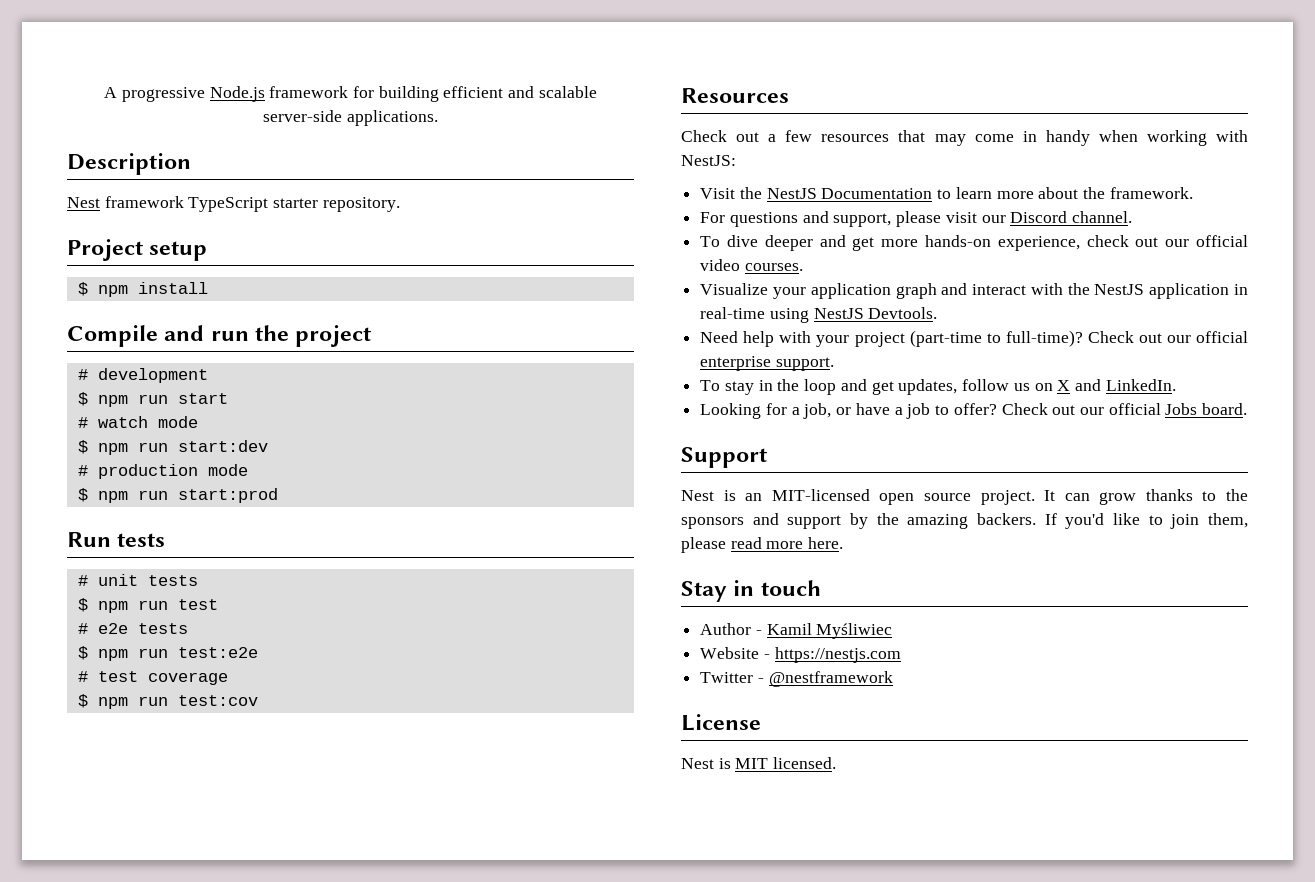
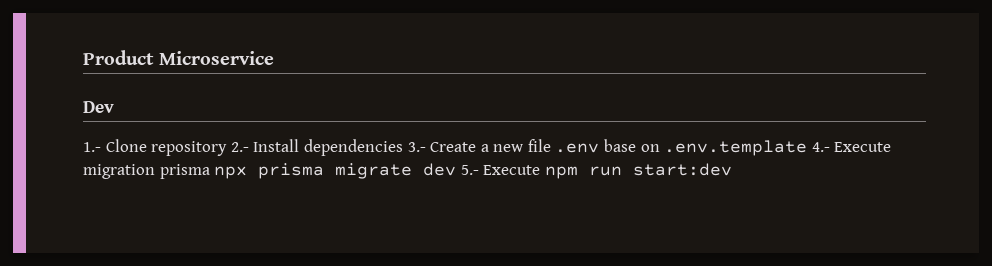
- A progressive Node.js framework for building efficient and scalable server-side applications.
- Description
- Nest framework TypeScript starter repository.
- Project setup
- $ npm install
- Compile and run the project
- # development
- $ npm run start
- # watch mode
- $ npm run start:dev
- # production mode
- $ npm run start:prod
- Run tests
- # unit tests
- $ npm run test
- # e2e tests
- $ npm run test:e2e
- # test coverage
- $ npm run test:cov
- Resources
- Check out a few resources that may come in handy when working with NestJS:
- Visit the NestJS Documentation to learn more about the framework.
- For questions and support, please visit our Discord channel.
- To dive deeper and get more hands-on experience, check out our official video courses.
- Visualize your application graph and interact with the NestJS application in real-time using NestJS Devtools.
- Need help with your project (part-time to full-time)? Check out our official enterprise support.
- To stay in the loop and get updates, follow us on X and LinkedIn.
- Looking for a job, or have a job to offer? Check out our official Jobs board.
- Support
- Nest is an MIT-licensed open source project. It can grow thanks to the sponsors and support by the amazing backers. If you'd like to join them, please read more here.
- Stay in touch
- Author - Kamil Myśliwiec
- Website - https://nestjs.com
- Twitter - @nestframework
- License
- Nest is MIT licensed.
+ Product Microservice
+ Dev
+ 1.- Clone repository 2.- Install dependencies 3.- Create a new file .env base on .env.template 4.- Execute migration prisma npx prisma migrate dev 5.- Execute npm run start:dev

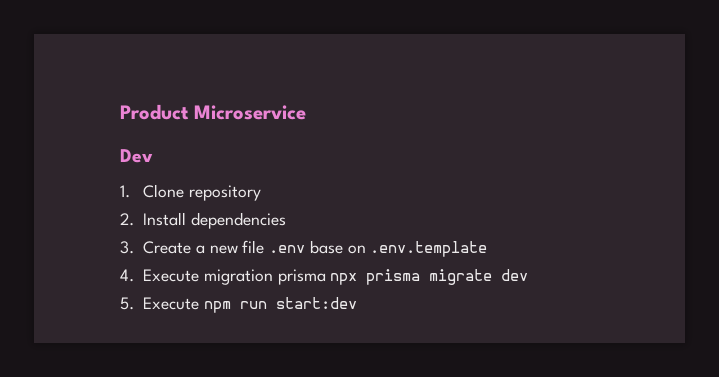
- 1.- Clone repository 2.- Install dependencies 3.- Create a new file .env base on .env.template 4.- Execute migration prisma npx prisma migrate dev 5.- Execute npm run start:dev
+ 1. Clone repository
+ 2. Install dependencies
+ 3. Create a new file .env base on .env.template
+ 4. Execute migration prisma npx prisma migrate dev
+ 5. Execute npm run start:dev

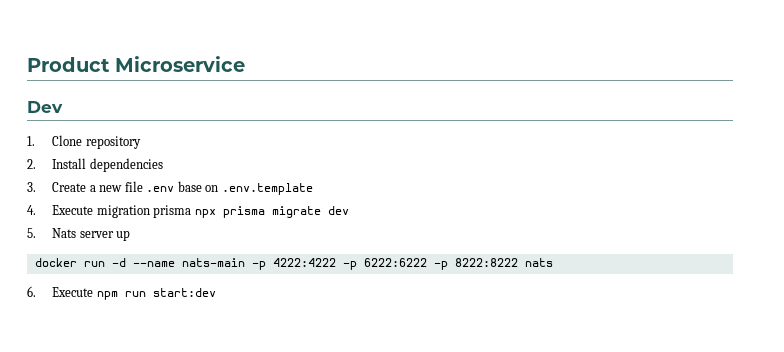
- 5. Execute npm run start:dev
+ 5. Nats server up
+ docker run -d --name nats-main -p 4222:4222 -p 6222:6222 -p 8222:8222 nats
+ 6. Execute npm run start:dev

